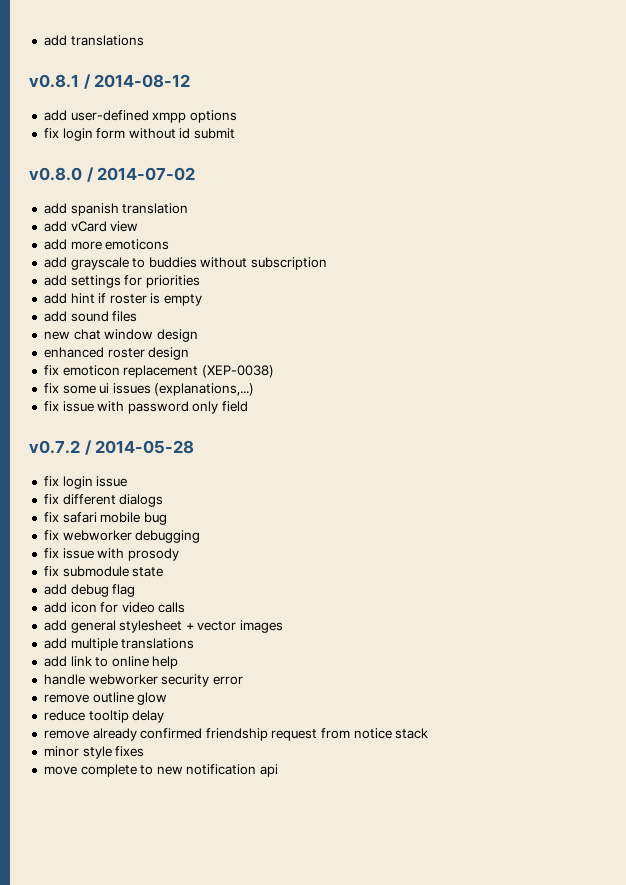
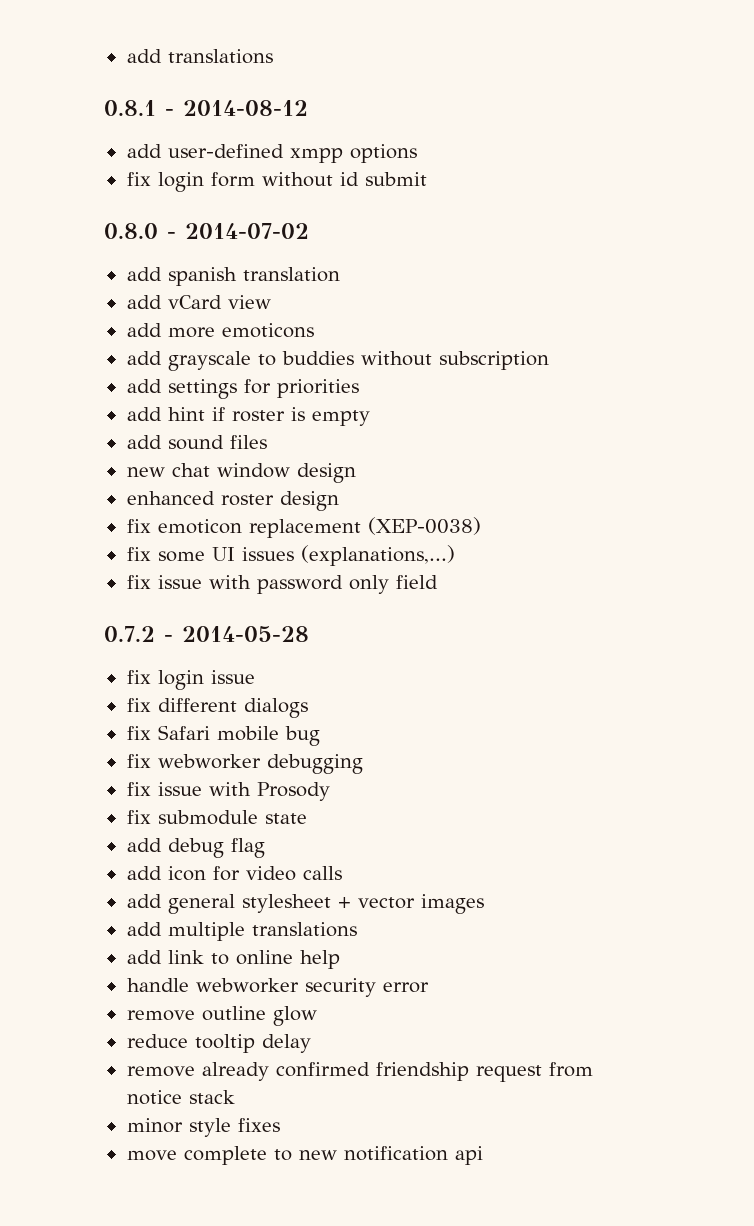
- v0.8.1 / 2014-08-12
+ 0.8.1 - 2014-08-12
- v0.8.0 / 2014-07-02
+ 0.8.0 - 2014-07-02
- fix some ui issues (explanations,...)
+ fix some UI issues (explanations,...)
- v0.7.2 / 2014-05-28
+ 0.7.2 - 2014-05-28
- fix safari mobile bug
+ fix Safari mobile bug
- fix issue with prosody
+ fix issue with Prosody

